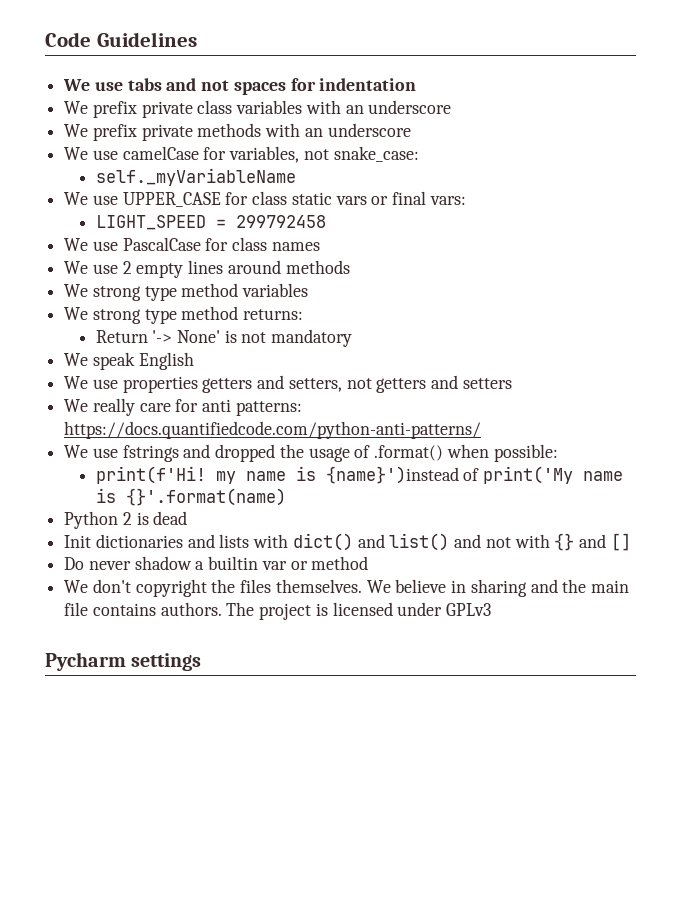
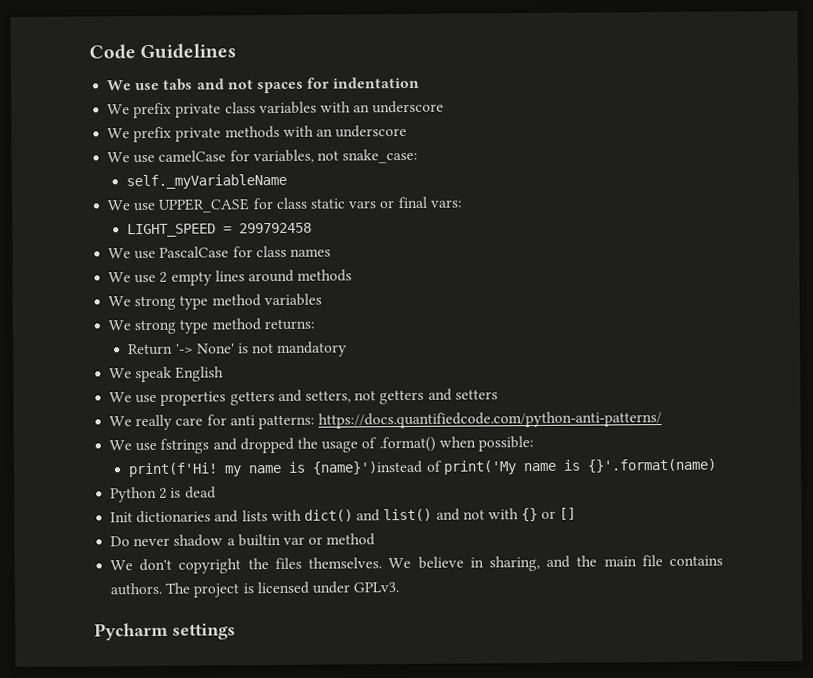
- Init dictionaries and lists with dict() and list() and not with {} and []
+ Init dictionaries and lists with dict() and list() and not with {} or []
- We believe in sharing and the main file contains authors.
+ We believe in sharing, and the main file contains authors.
- The project is licensed under GPLv3
+ The project is licensed under GPLv3.

